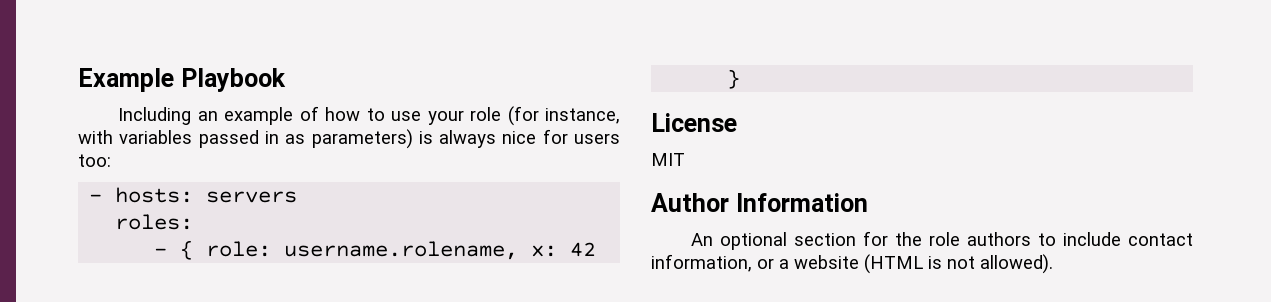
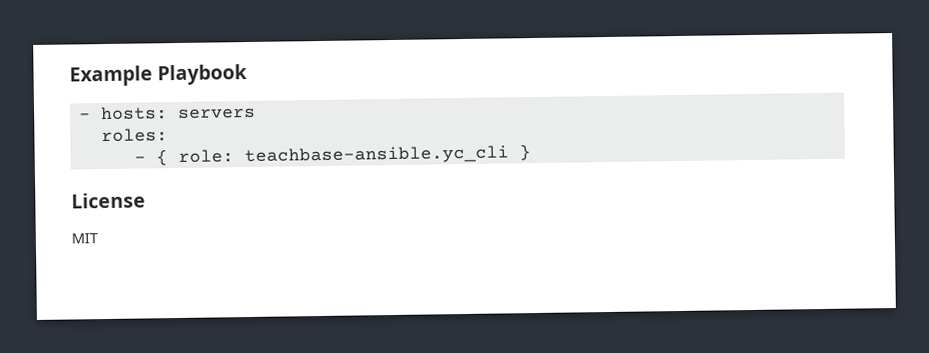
- Including an example of how to use your role (for instance, with variables passed in as parameters) is always nice for users too:
- - { role: username.rolename, x: 42 }
+ - { role: teachbase-ansible.yc_cli }
- Author Information
- An optional section for the role authors to include contact information, or a website (HTML is not allowed).

